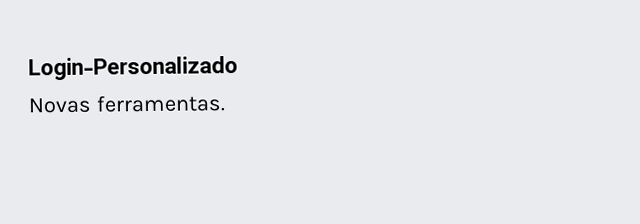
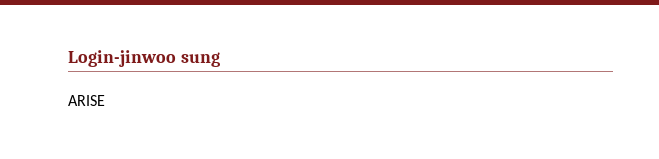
- Login-Personalizado
- Novas ferramentas.
+ Login-jinwoo sung
+ ARISE

